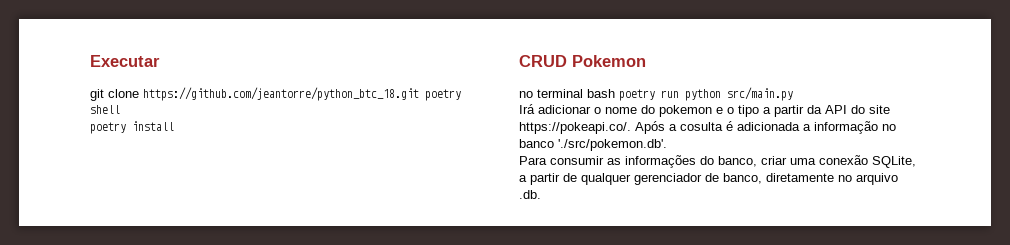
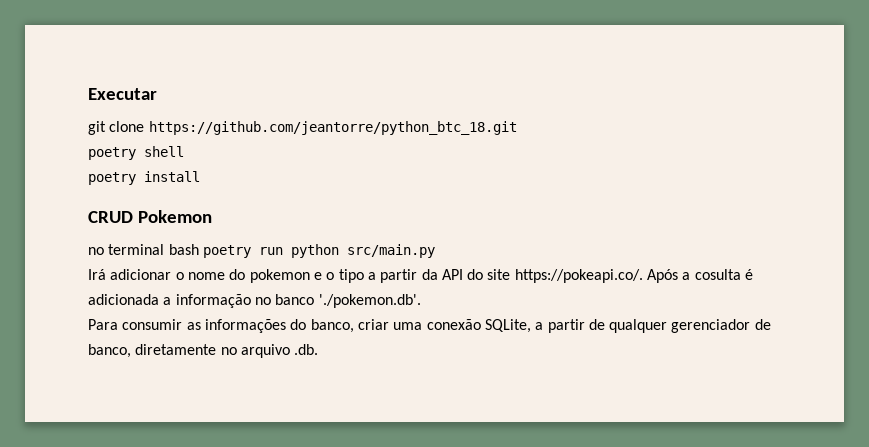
- git clone https://github.com/jeantorre/python_btc_18.git poetry shell
+ git clone https://github.com/jeantorre/python_btc_18.git
+ poetry shell
- Irá adicionar o nome do pokemon e o tipo a partir da API do site https://pokeapi.co/. Após a cosulta é adicionada a informação no banco './src/pokemon.db'.
+ Irá adicionar o nome do pokemon e o tipo a partir da API do site https://pokeapi.co/. Após a cosulta é adicionada a informação no banco './pokemon.db'.

